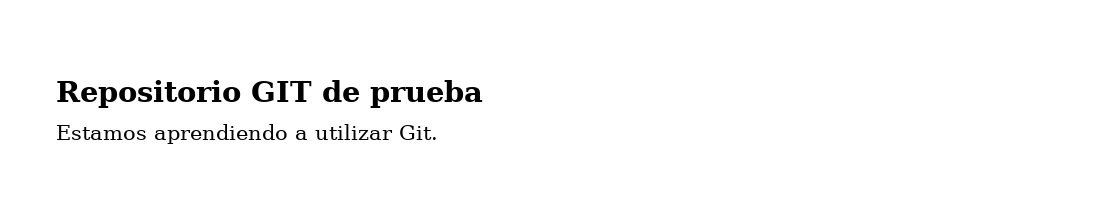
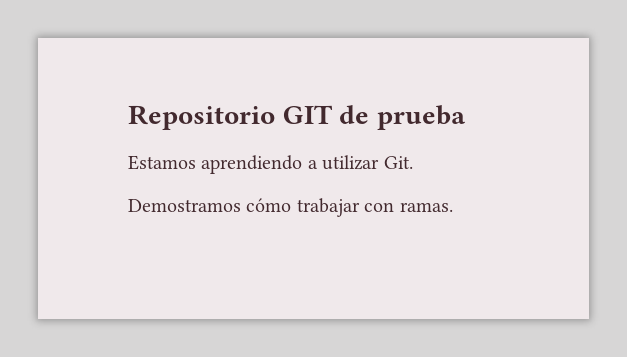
+ Demostramos cómo trabajar con ramas.

